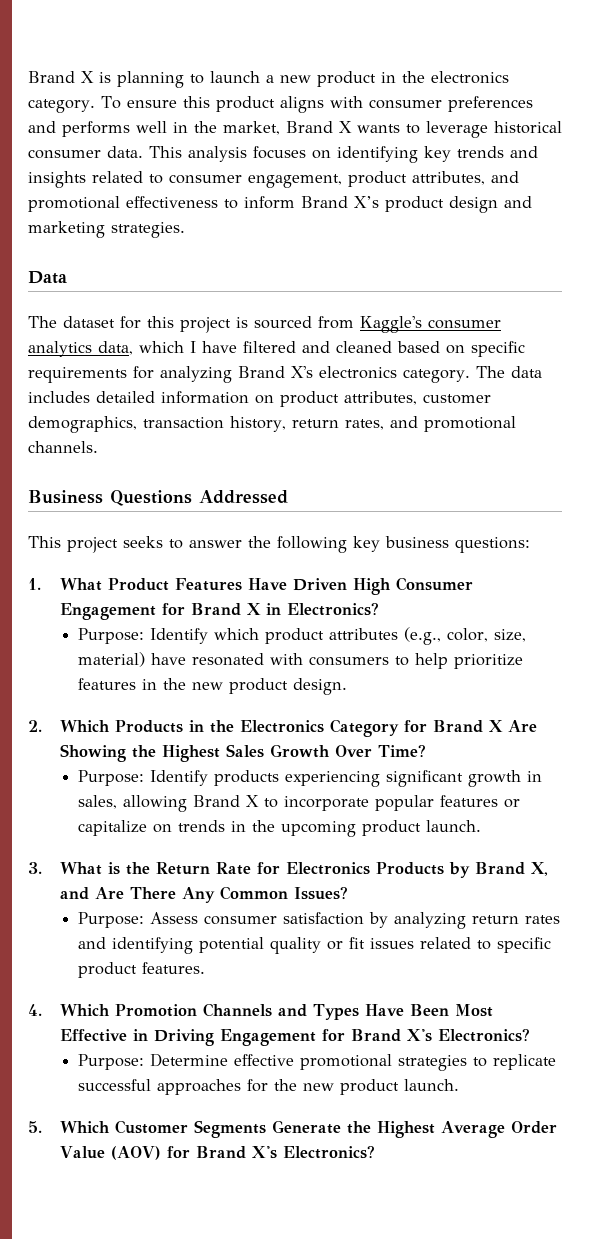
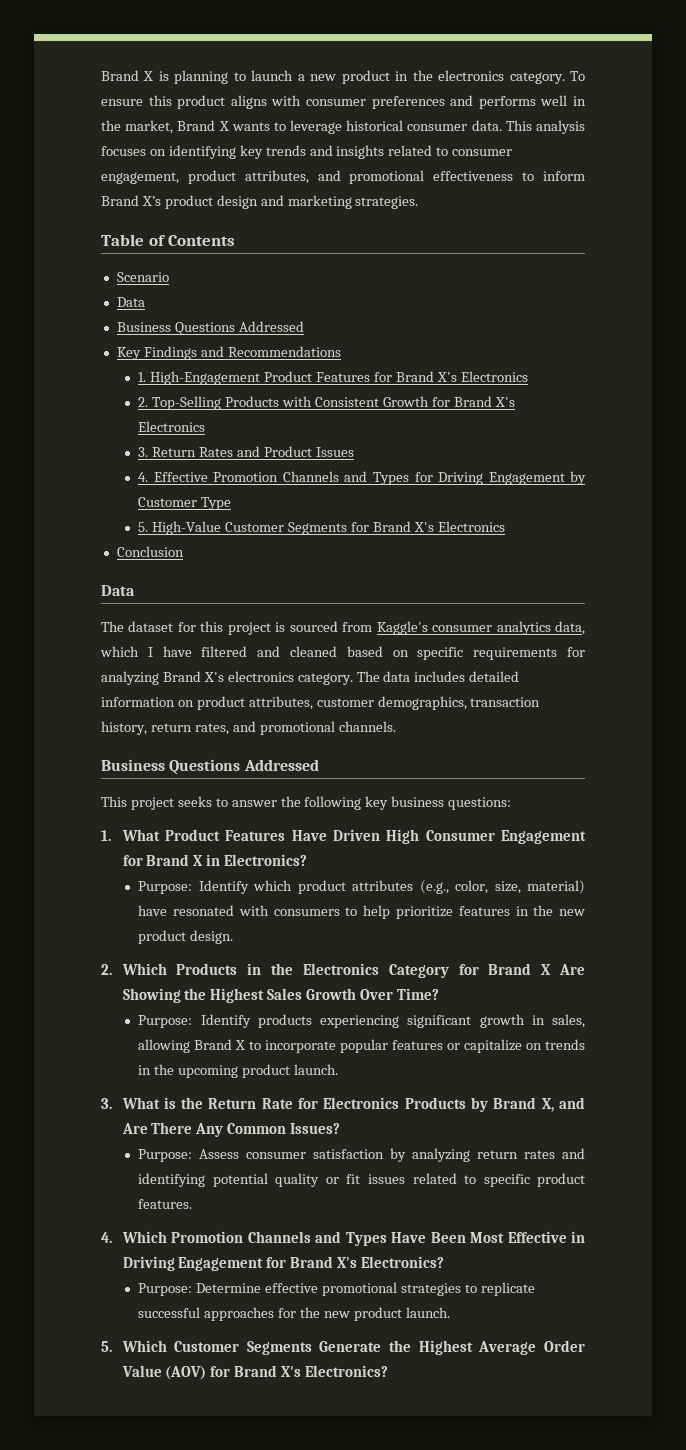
+ Table of Contents
+ Scenario
+ Data
+ Business Questions Addressed
+ Key Findings and Recommendations
+ 1. High-Engagement Product Features for Brand X's Electronics
+ 2. Top-Selling Products with Consistent Growth for Brand X's Electronics
+ 3. Return Rates and Product Issues
+ 4. Effective Promotion Channels and Types for Driving Engagement by Customer Type
+ 5. High-Value Customer Segments for Brand X's Electronics
+ Conclusion

